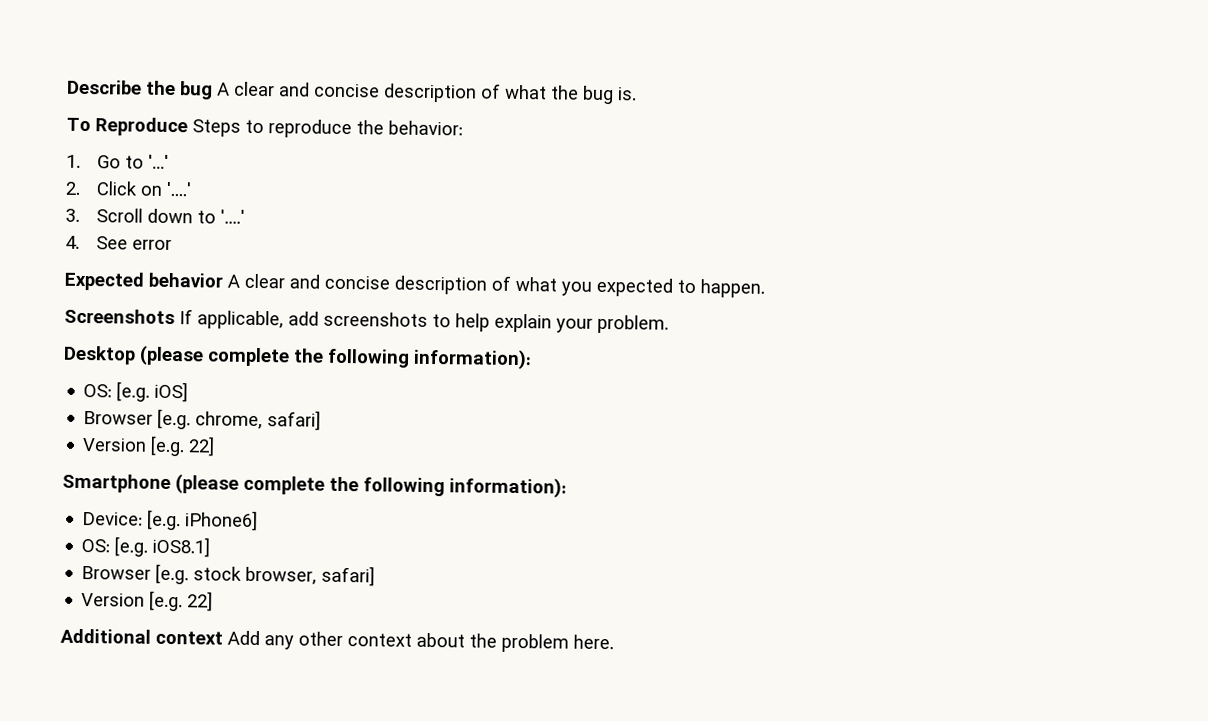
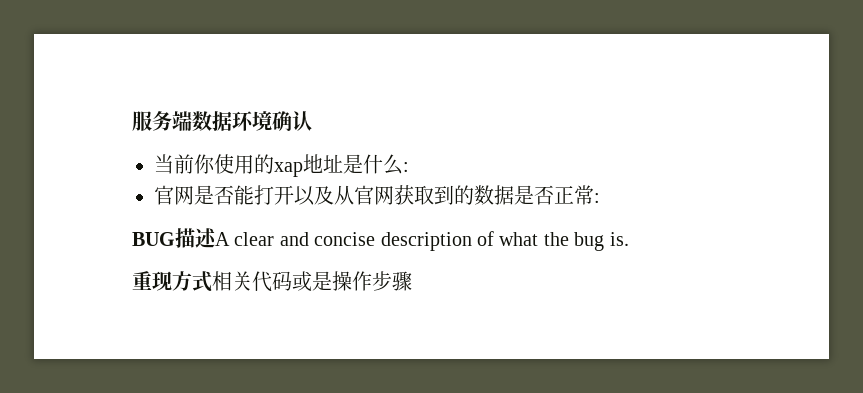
- Describe the bug A clear and concise description of what the bug is.
+ 服务端数据环境确认
+ 当前你使用的xap地址是什么:
+ 官网是否能打开以及从官网获取到的数据是否正常:
+ BUG描述A clear and concise description of what the bug is.
- To Reproduce Steps to reproduce the behavior:
- 1. Go to '...'
- 2. Click on '....'
- 3. Scroll down to '....'
- 4. See error
- Expected behavior A clear and concise description of what you expected to happen.
- Screenshots If applicable, add screenshots to help explain your problem.
- Desktop (please complete the following information):
- OS: [e.g. iOS]
- Browser [e.g. chrome, safari]
- Version [e.g. 22]
- Smartphone (please complete the following information):
- Device: [e.g. iPhone6]
- OS: [e.g. iOS8.1]
- Browser [e.g. stock browser, safari]
- Version [e.g. 22]
- Additional context Add any other context about the problem here.
+ 重现方式相关代码或是操作步骤

